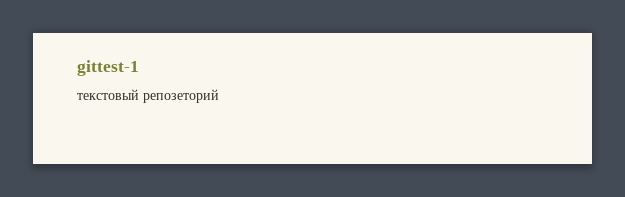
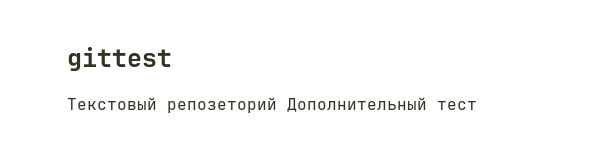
- gittest-1
- текстовый репозеторий
+ gittest
+ Текстовый репозеторий Дополнительный тест

